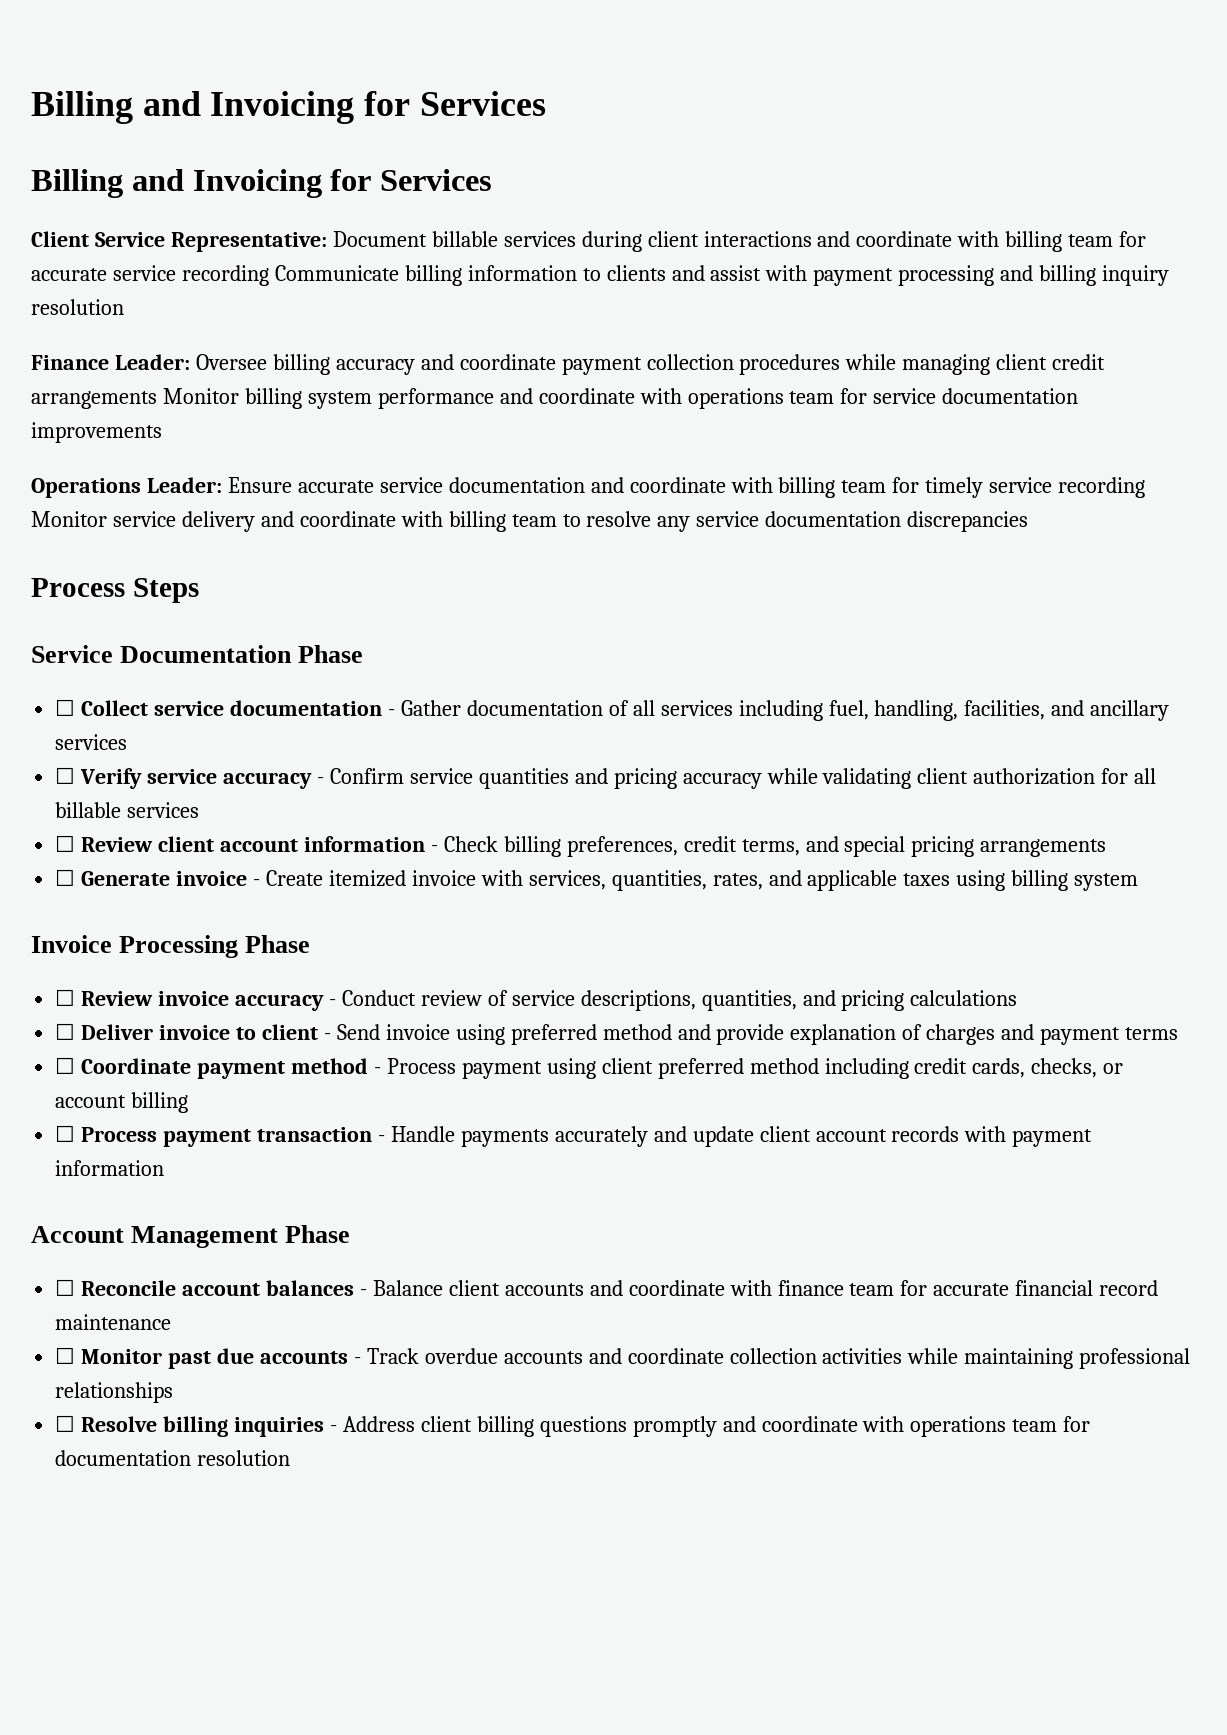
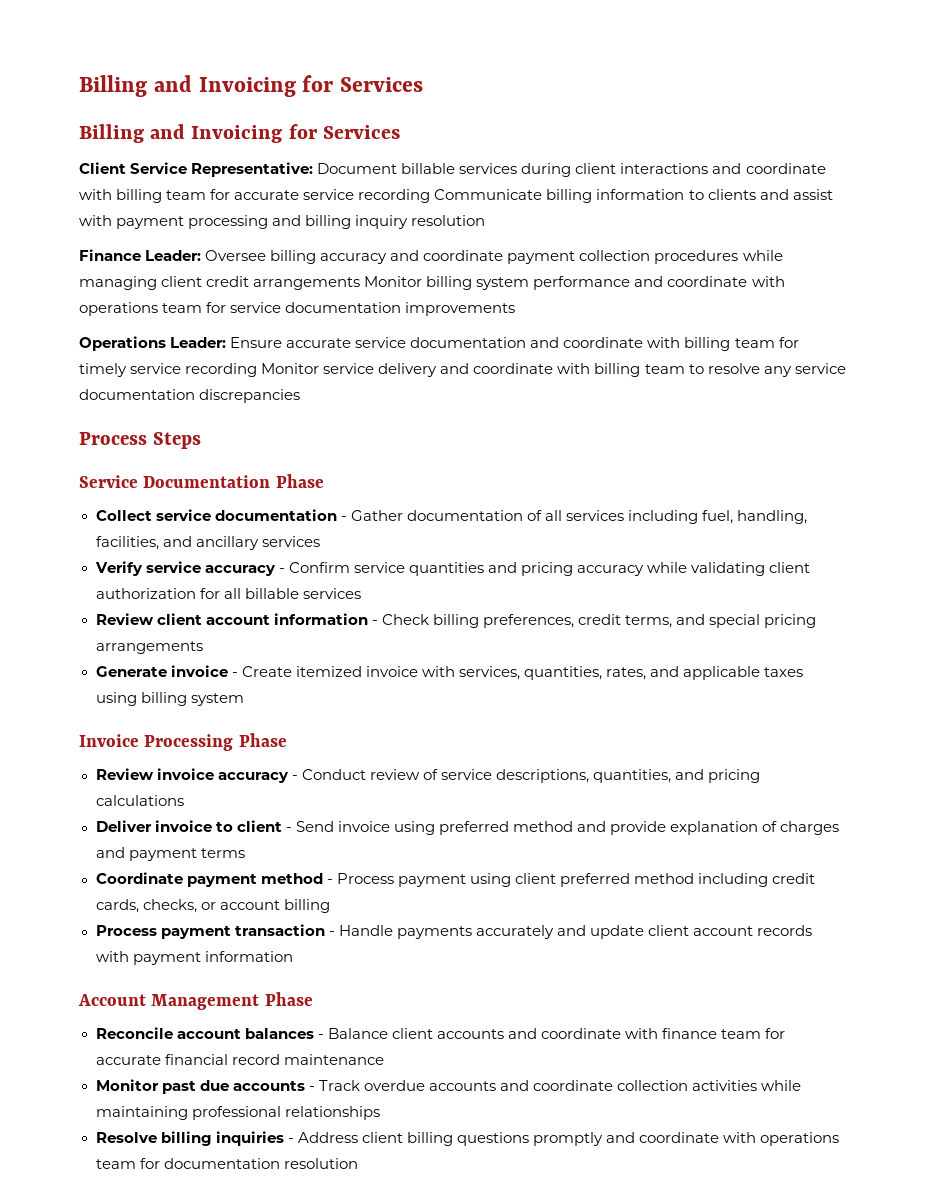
- ☐ Collect service documentation - Gather documentation of all services including fuel, handling, facilities, and ancillary services
+ Collect service documentation - Gather documentation of all services including fuel, handling, facilities, and ancillary services
- ☐ Verify service accuracy - Confirm service quantities and pricing accuracy while validating client authorization for all billable services
+ Verify service accuracy - Confirm service quantities and pricing accuracy while validating client authorization for all billable services
- ☐ Review client account information - Check billing preferences, credit terms, and special pricing arrangements
+ Review client account information - Check billing preferences, credit terms, and special pricing arrangements
- ☐ Generate invoice - Create itemized invoice with services, quantities, rates, and applicable taxes using billing system
+ Generate invoice - Create itemized invoice with services, quantities, rates, and applicable taxes using billing system
- ☐ Review invoice accuracy - Conduct review of service descriptions, quantities, and pricing calculations
+ Review invoice accuracy - Conduct review of service descriptions, quantities, and pricing calculations
- ☐ Deliver invoice to client - Send invoice using preferred method and provide explanation of charges and payment terms
+ Deliver invoice to client - Send invoice using preferred method and provide explanation of charges and payment terms
- ☐ Coordinate payment method - Process payment using client preferred method including credit cards, checks, or account billing
+ Coordinate payment method - Process payment using client preferred method including credit cards, checks, or account billing
- ☐ Process payment transaction - Handle payments accurately and update client account records with payment information
+ Process payment transaction - Handle payments accurately and update client account records with payment information
- ☐ Reconcile account balances - Balance client accounts and coordinate with finance team for accurate financial record maintenance
+ Reconcile account balances - Balance client accounts and coordinate with finance team for accurate financial record maintenance
- ☐ Monitor past due accounts - Track overdue accounts and coordinate collection activities while maintaining professional relationships
+ Monitor past due accounts - Track overdue accounts and coordinate collection activities while maintaining professional relationships
- ☐ Resolve billing inquiries - Address client billing questions promptly and coordinate with operations team for documentation resolution
+ Resolve billing inquiries - Address client billing questions promptly and coordinate with operations team for documentation resolution

